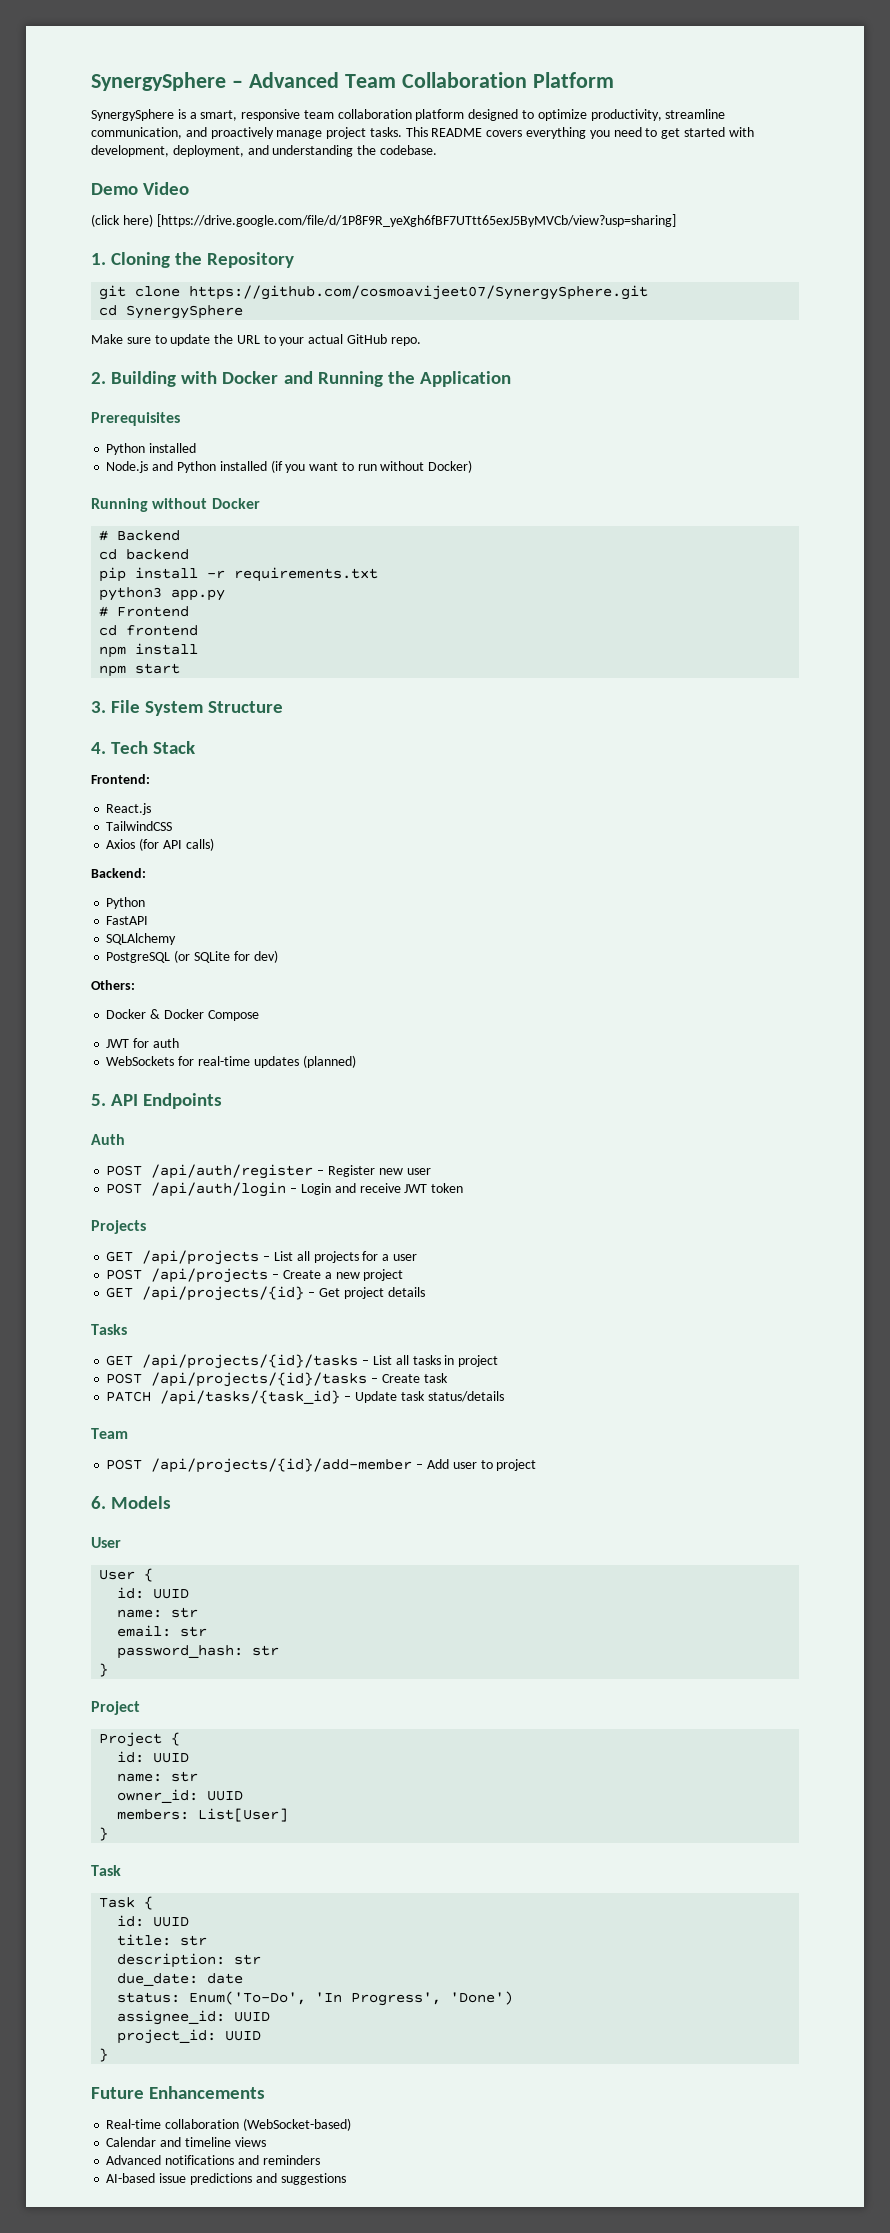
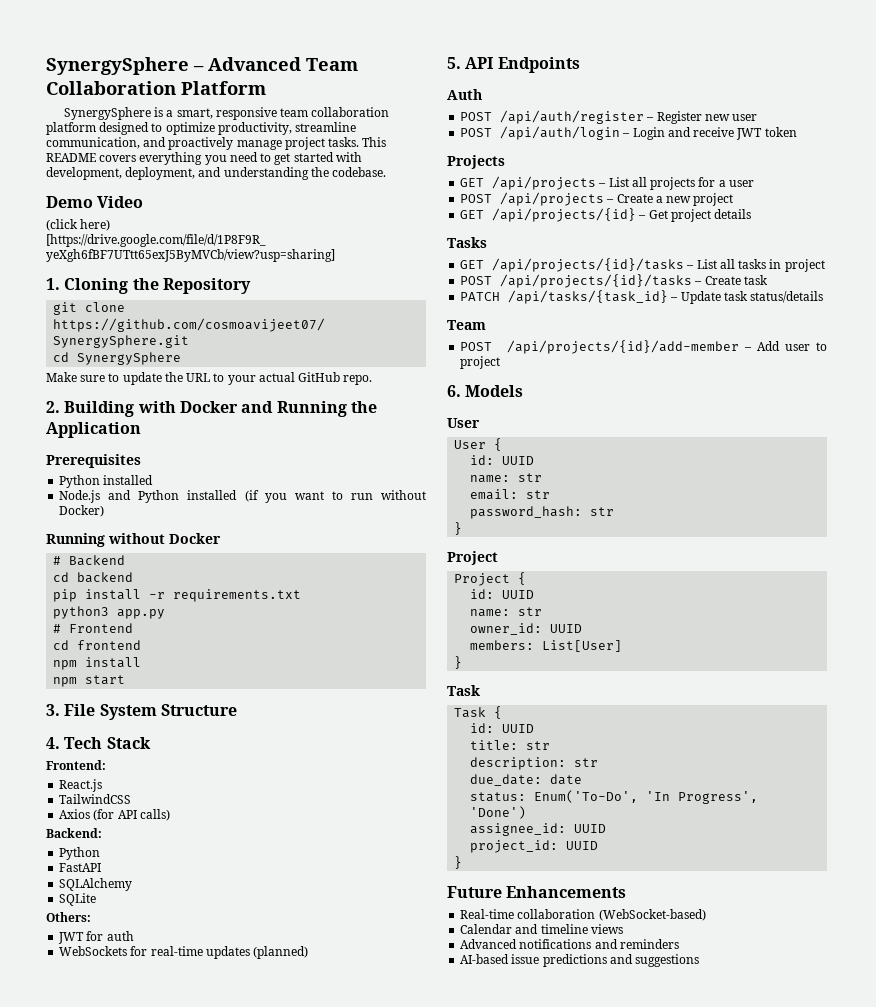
- PostgreSQL (or SQLite for dev)
+ SQLite
- Docker & Docker Compose

